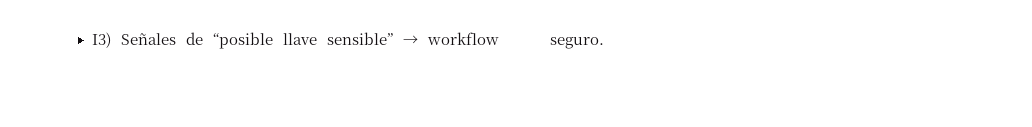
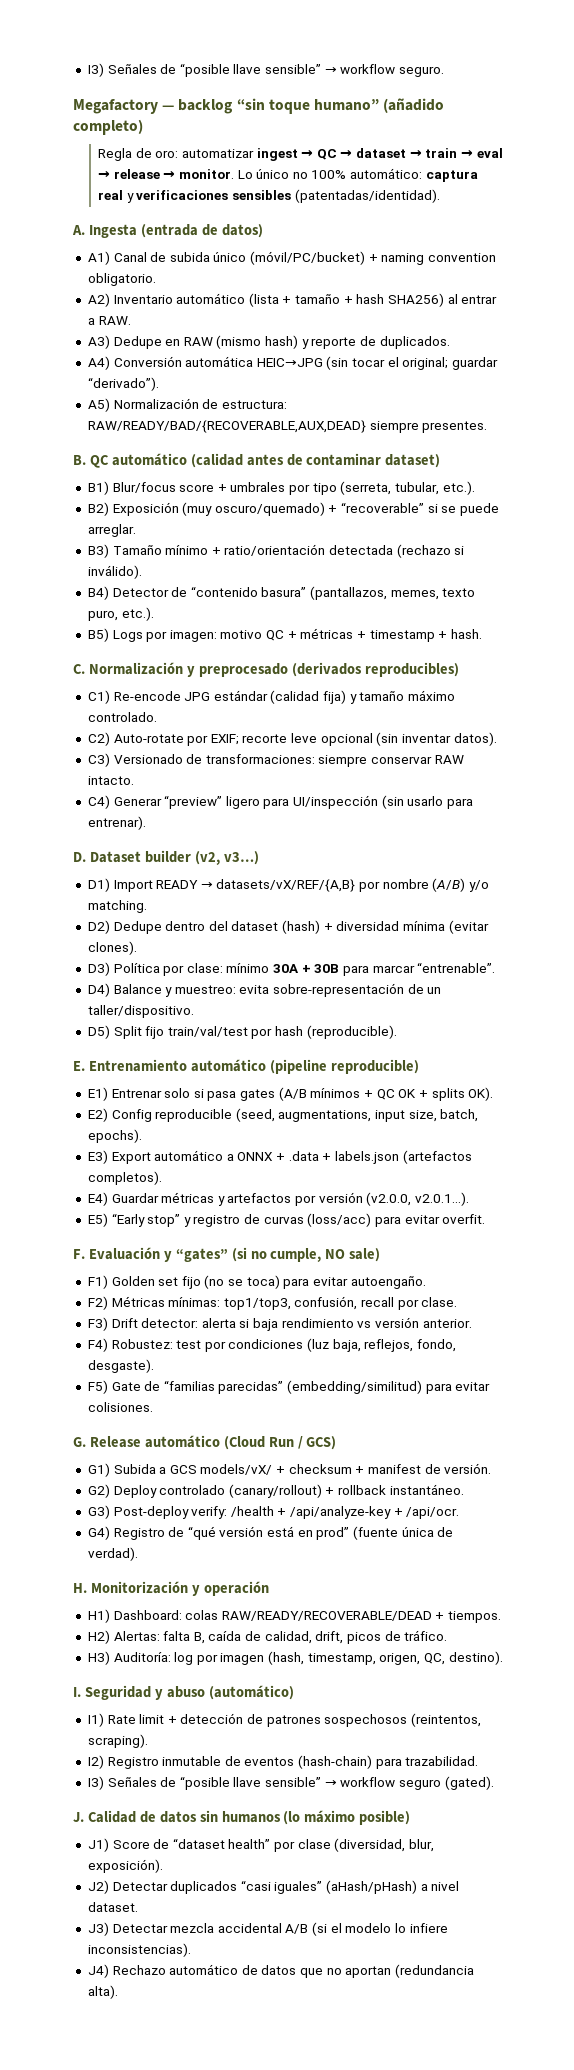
+ Megafactory — backlog “sin toque humano” (añadido completo)
+ Regla de oro: automatizar ingest → QC → dataset → train → eval → release → monitor. Lo único no 100% automático: captura real y verificaciones sensibles (patentadas/identidad).
+ A. Ingesta (entrada de datos)
+ A1) Canal de subida único (móvil/PC/bucket) + naming convention obligatorio.
+ A2) Inventario automático (lista + tamaño + hash SHA256) al entrar a RAW.
+ A3) Dedupe en RAW (mismo hash) y reporte de duplicados.
+ A4) Conversión automática HEIC→JPG (sin tocar el original; guardar “derivado”).
+ A5) Normalización de estructura: RAW/READY/BAD/{RECOVERABLE,AUX,DEAD} siempre presentes.
+ B. QC automático (calidad antes de contaminar dataset)
+ B1) Blur/focus score + umbrales por tipo (serreta, tubular, etc.).
+ B2) Exposición (muy oscuro/quemado) + “recoverable” si se puede arreglar.
+ B3) Tamaño mínimo + ratio/orientación detectada (rechazo si inválido).
+ B4) Detector de “contenido basura” (pantallazos, memes, texto puro, etc.).
+ B5) Logs por imagen: motivo QC + métricas + timestamp + hash.
+ C. Normalización y preprocesado (derivados reproducibles)
+ C1) Re-encode JPG estándar (calidad fija) y tamaño máximo controlado.
+ C2) Auto-rotate por EXIF; recorte leve opcional (sin inventar datos).
+ C3) Versionado de transformaciones: siempre conservar RAW intacto.
+ C4) Generar “preview” ligero para UI/inspección (sin usarlo para entrenar).
+ D. Dataset builder (v2, v3…)
+ D1) Import READY → datasets/vX/REF/{A,B} por nombre (A/B) y/o matching.
+ D2) Dedupe dentro del dataset (hash) + diversidad mínima (evitar clones).
+ D3) Política por clase: mínimo 30A + 30B para marcar “entrenable”.
+ D4) Balance y muestreo: evita sobre-representación de un taller/dispositivo.
+ D5) Split fijo train/val/test por hash (reproducible).
+ E. Entrenamiento automático (pipeline reproducible)
+ E1) Entrenar solo si pasa gates (A/B mínimos + QC OK + splits OK).
+ E2) Config reproducible (seed, augmentations, input size, batch, epochs).
+ E3) Export automático a ONNX + .data + labels.json (artefactos completos).
+ E4) Guardar métricas y artefactos por versión (v2.0.0, v2.0.1…).
+ E5) “Early stop” y registro de curvas (loss/acc) para evitar overfit.
+ F. Evaluación y “gates” (si no cumple, NO sale)
+ F1) Golden set fijo (no se toca) para evitar autoengaño.
+ F2) Métricas mínimas: top1/top3, confusión, recall por clase.
+ F3) Drift detector: alerta si baja rendimiento vs versión anterior.
+ F4) Robustez: test por condiciones (luz baja, reflejos, fondo, desgaste).
+ F5) Gate de “familias parecidas” (embedding/similitud) para evitar colisiones.
+ G. Release automático (Cloud Run / GCS)
+ G1) Subida a GCS models/vX/ + checksum + manifest de versión.
+ G2) Deploy controlado (canary/rollout) + rollback instantáneo.
+ G3) Post-deploy verify: /health + /api/analyze-key + /api/ocr.
+ G4) Registro de “qué versión está en prod” (fuente única de verdad).
+ H. Monitorización y operación
+ H1) Dashboard: colas RAW/READY/RECOVERABLE/DEAD + tiempos.
+ H2) Alertas: falta B, caída de calidad, drift, picos de tráfico.
+ H3) Auditoría: log por imagen (hash, timestamp, origen, QC, destino).
+ I. Seguridad y abuso (automático)
+ I1) Rate limit + detección de patrones sospechosos (reintentos, scraping).
+ I2) Registro inmutable de eventos (hash-chain) para trazabilidad.
+ I3) Señales de “posible llave sensible” → workflow seguro (gated).
+ J. Calidad de datos sin humanos (lo máximo posible)
+ J1) Score de “dataset health” por clase (diversidad, blur, exposición).
+ J2) Detectar duplicados “casi iguales” (aHash/pHash) a nivel dataset.
+ J3) Detectar mezcla accidental A/B (si el modelo lo infiere inconsistencias).
+ J4) Rechazo automático de datos que no aportan (redundancia alta).

